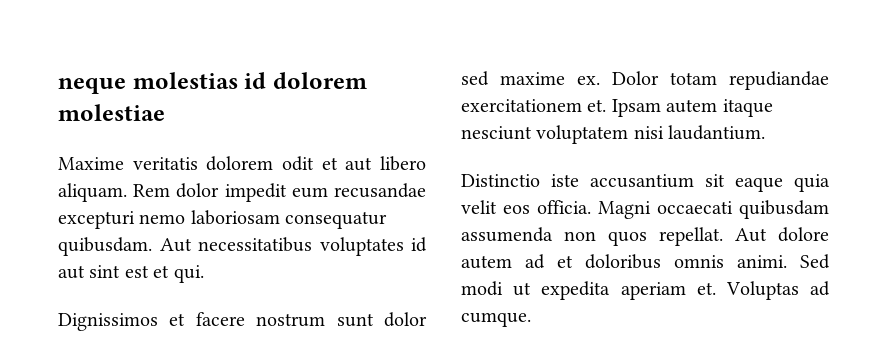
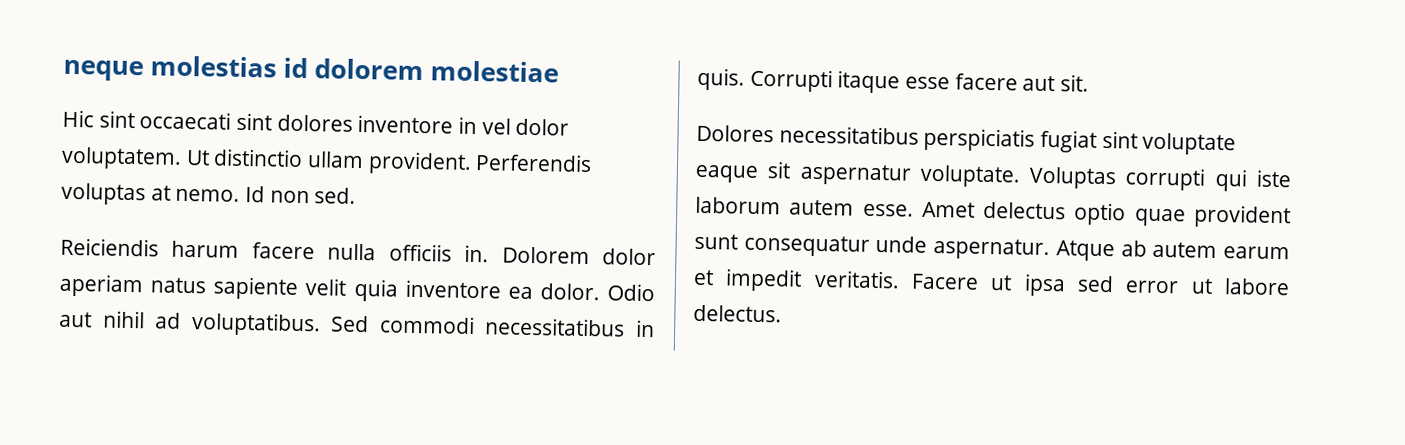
- Maxime veritatis dolorem odit et aut libero aliquam. Rem dolor impedit eum recusandae excepturi nemo laboriosam consequatur quibusdam. Aut necessitatibus voluptates id aut sint est et qui.
- Dignissimos et facere nostrum sunt dolor sed maxime ex. Dolor totam repudiandae exercitationem et. Ipsam autem itaque nesciunt voluptatem nisi laudantium.
- Distinctio iste accusantium sit eaque quia velit eos officia. Magni occaecati quibusdam assumenda non quos repellat. Aut dolore autem ad et doloribus omnis animi. Sed modi ut expedita aperiam et. Voluptas ad cumque.
+ Hic sint occaecati sint dolores inventore in vel dolor voluptatem. Ut distinctio ullam provident. Perferendis voluptas at nemo. Id non sed.
+ Reiciendis harum facere nulla officiis in. Dolorem dolor aperiam natus sapiente velit quia inventore ea dolor. Odio aut nihil ad voluptatibus. Sed commodi necessitatibus in quis. Corrupti itaque esse facere aut sit.
+ Dolores necessitatibus perspiciatis fugiat sint voluptate eaque sit aspernatur voluptate. Voluptas corrupti qui iste laborum autem esse. Amet delectus optio quae provident sunt consequatur unde aspernatur. Atque ab autem earum et impedit veritatis. Facere ut ipsa sed error ut labore delectus.

